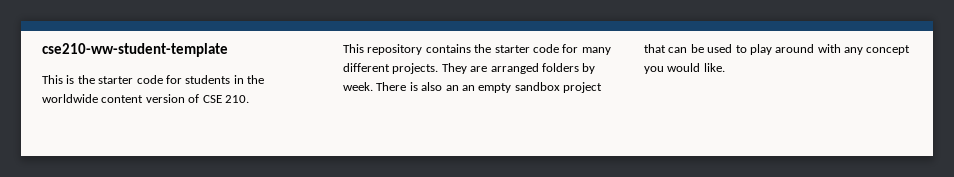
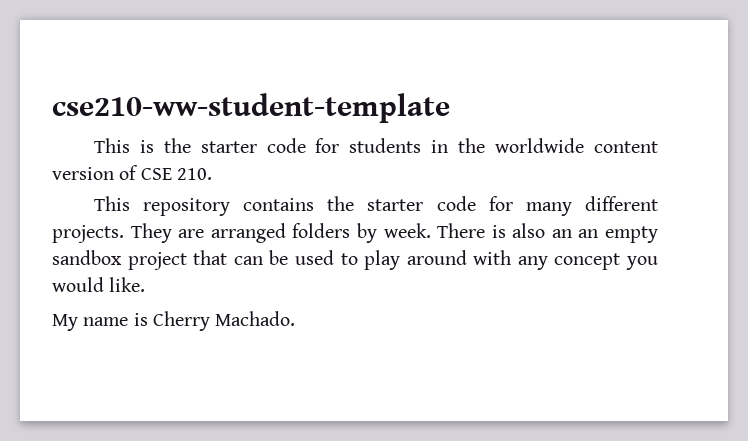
+ My name is Cherry Machado.

